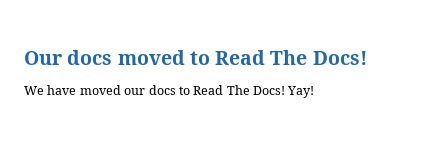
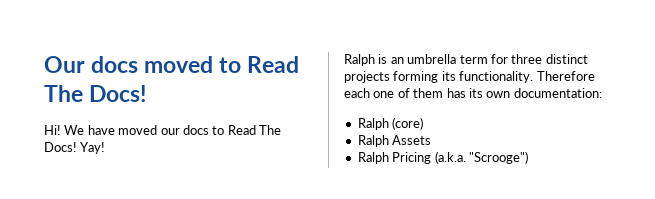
+ Hi!
+ Ralph is an umbrella term for three distinct projects forming its functionality. Therefore each one of them has its own documentation:
+ Ralph (core)
+ Ralph Assets
+ Ralph Pricing (a.k.a. "Scrooge")

